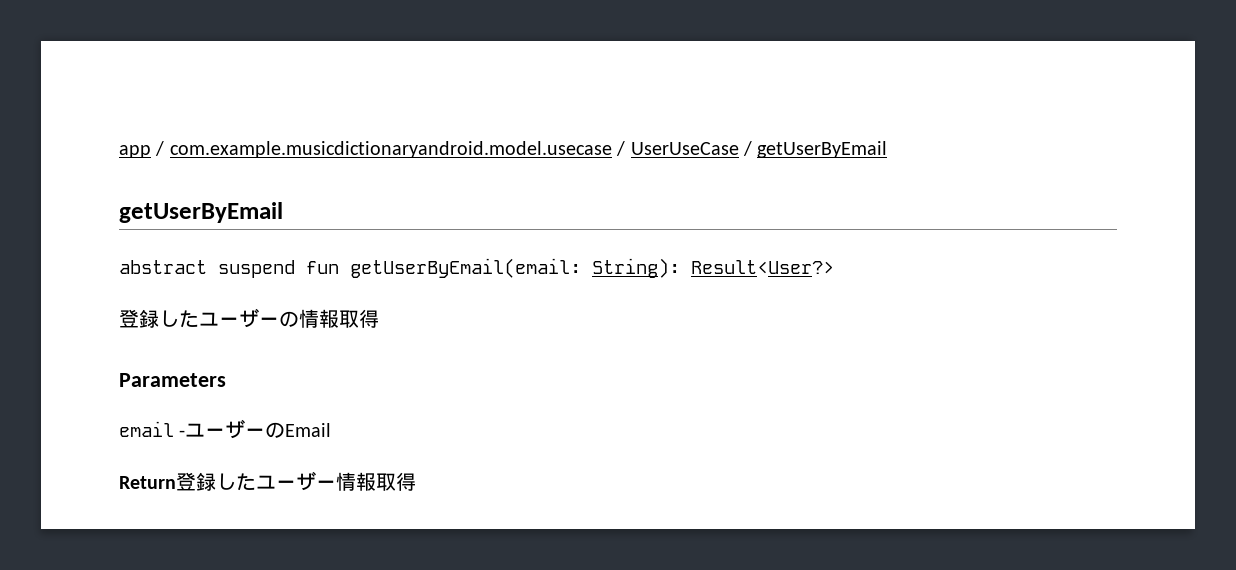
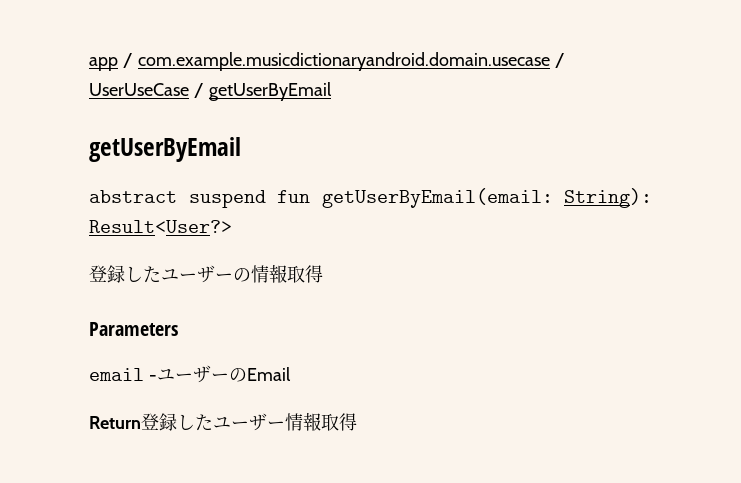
- app / com.example.musicdictionaryandroid.model.usecase / UserUseCase / getUserByEmail
+ app / com.example.musicdictionaryandroid.domain.usecase / UserUseCase / getUserByEmail

